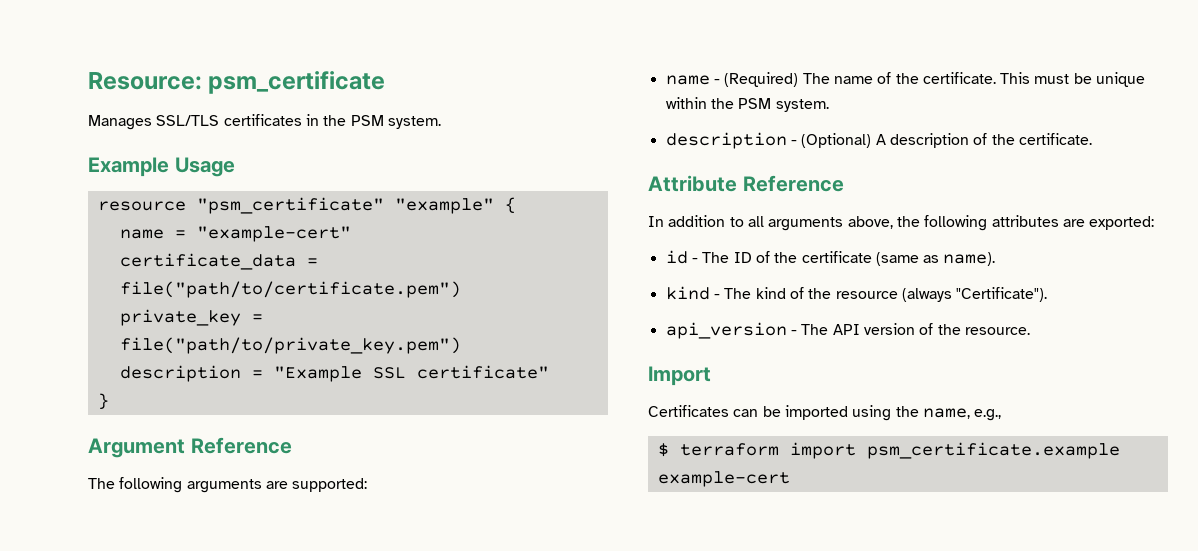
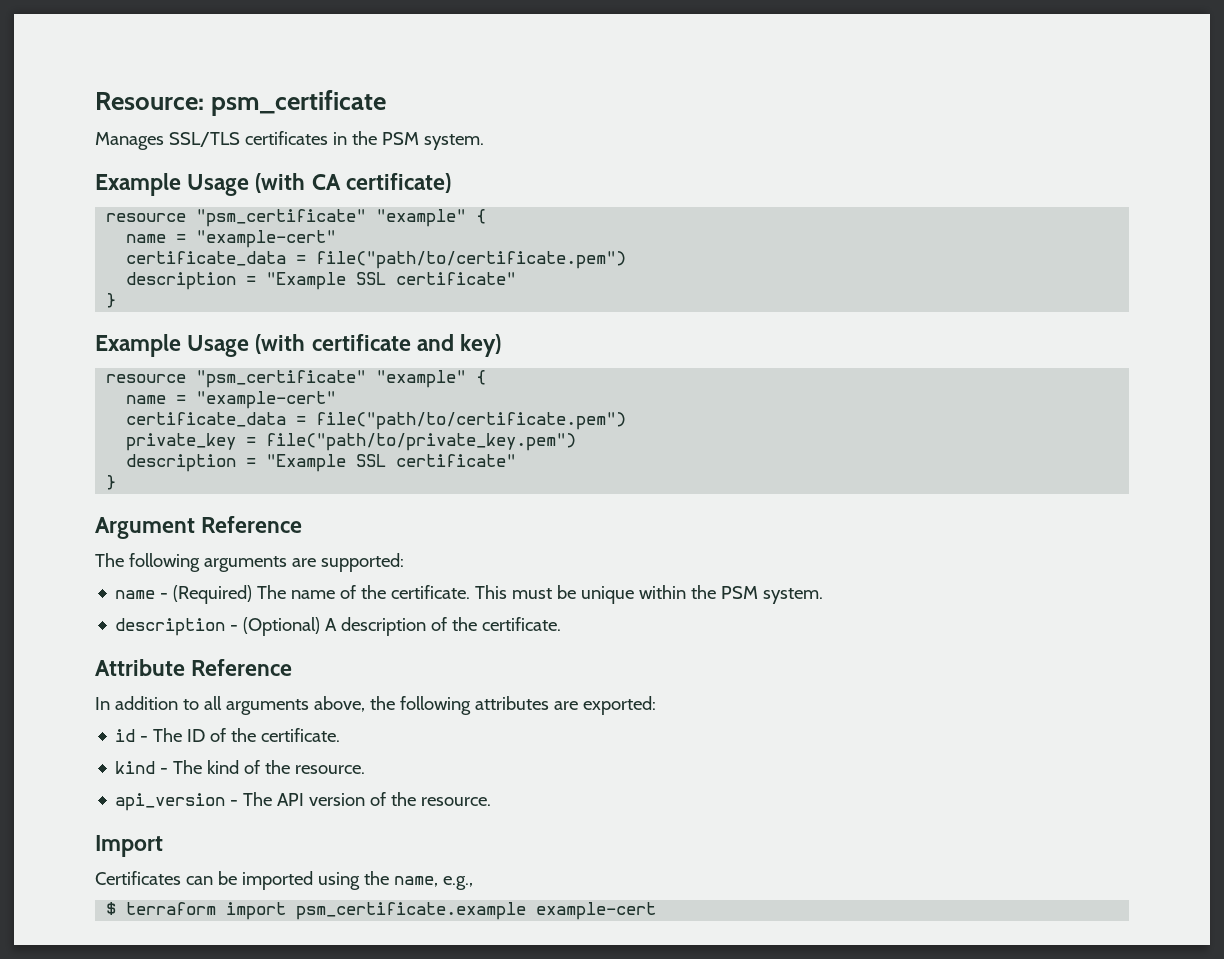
- Example Usage
+ Example Usage (with CA certificate)
+ resource "psm_certificate" "example" {
+ name = "example-cert"
+ certificate_data = file("path/to/certificate.pem")
+ description = "Example SSL certificate"
+ }
+ Example Usage (with certificate and key)
- id - The ID of the certificate (same as name).
+ id - The ID of the certificate.
- kind - The kind of the resource (always "Certificate").
+ kind - The kind of the resource.

